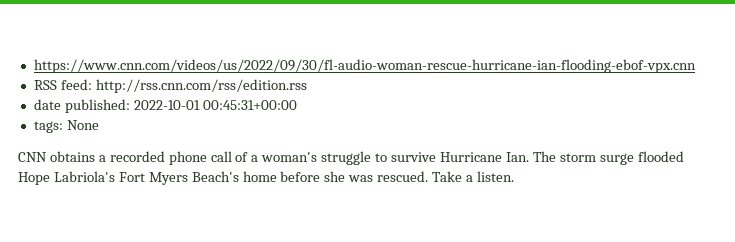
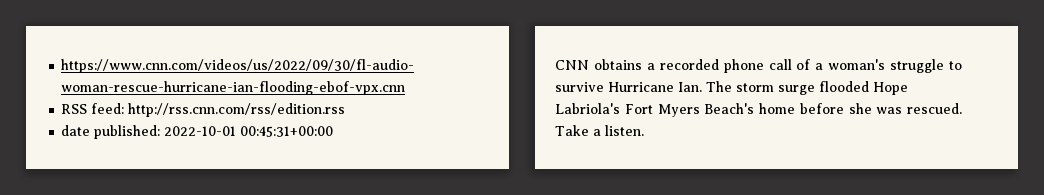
- tags: None

